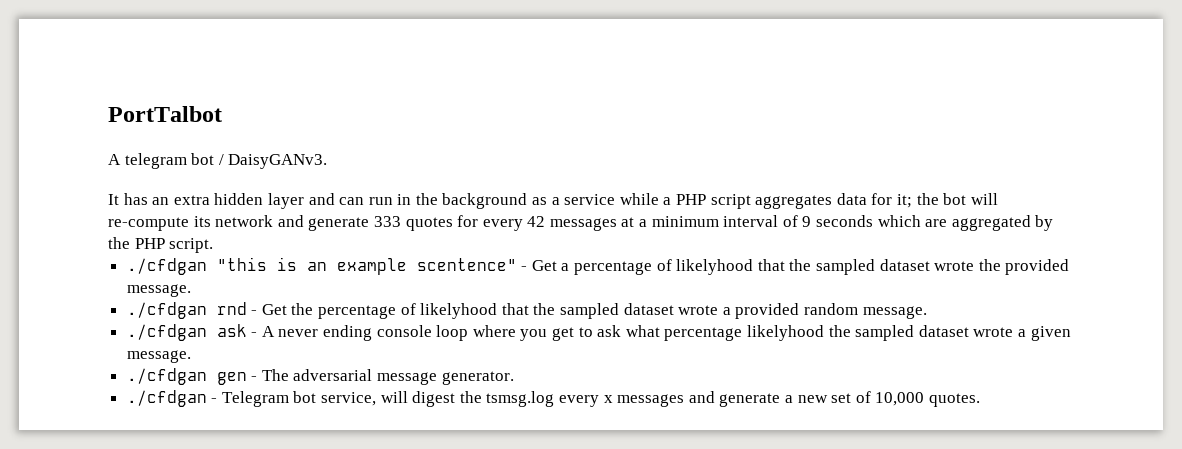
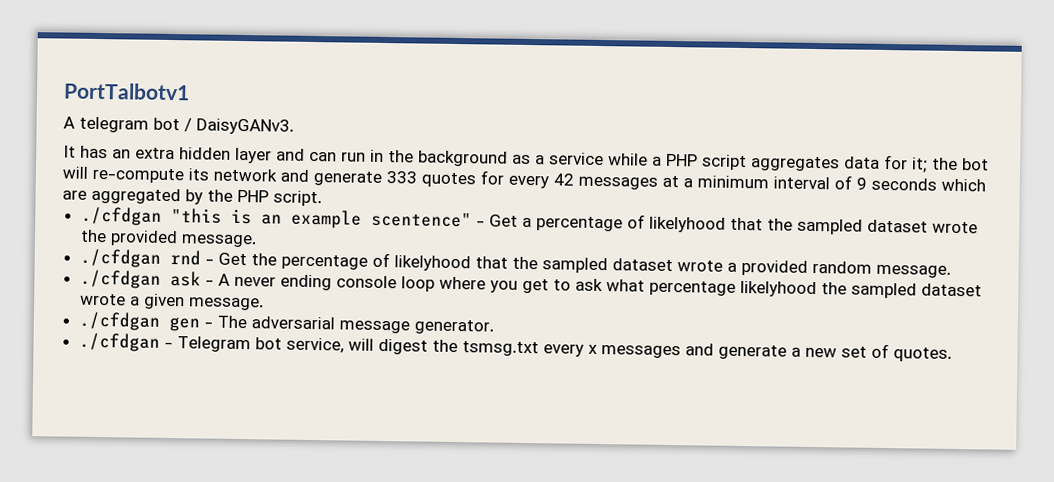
- PortTalbot
+ PortTalbotv1
- ./cfdgan - Telegram bot service, will digest the tsmsg.log every x messages and generate a new set of 10,000 quotes.
+ ./cfdgan - Telegram bot service, will digest the tsmsg.txt every x messages and generate a new set of quotes.

